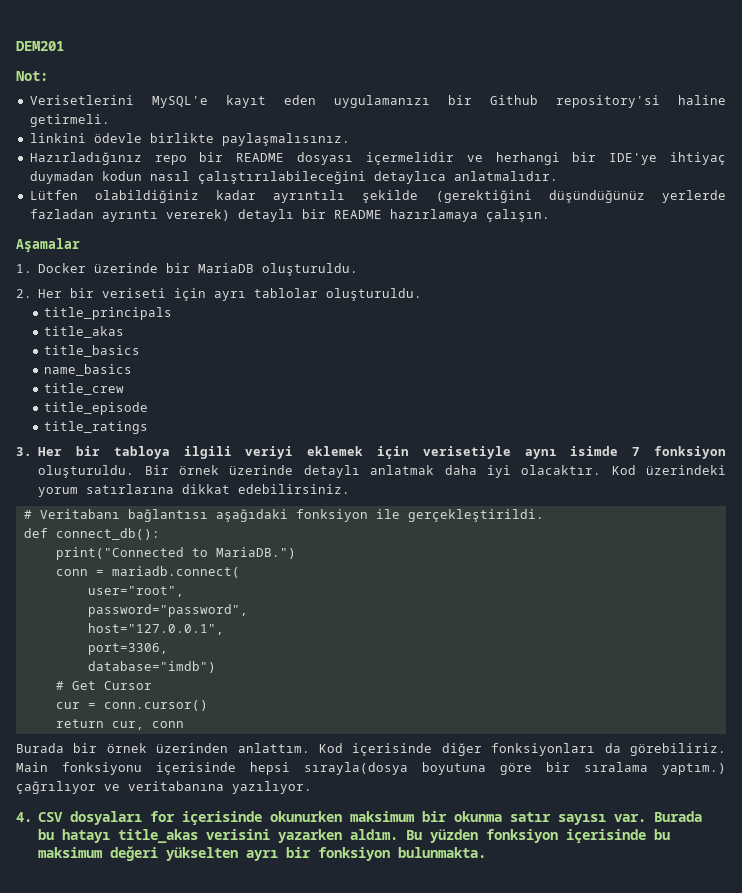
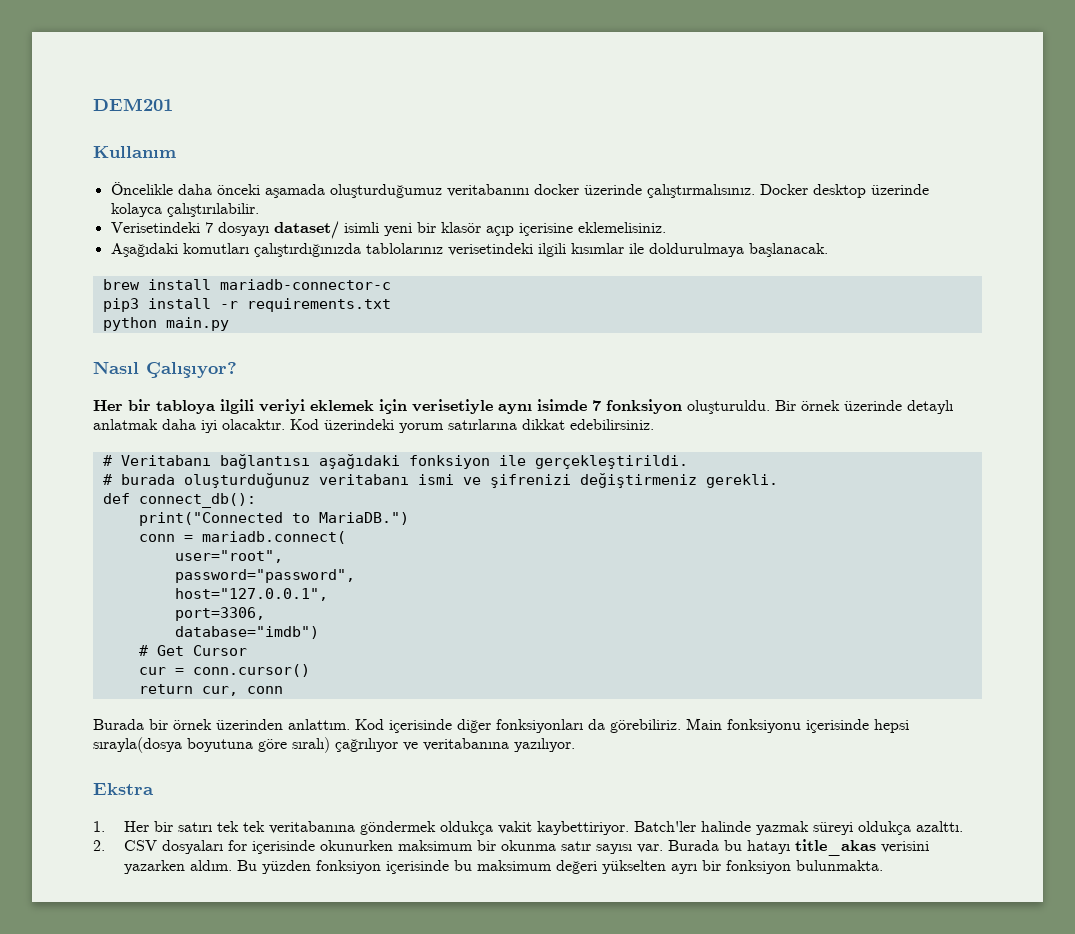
- Not:
- Verisetlerini MySQL'e kayıt eden uygulamanızı bir Github repository'si haline getirmeli.
- linkini ödevle birlikte paylaşmalısınız.
- Hazırladığınız repo bir README dosyası içermelidir ve herhangi bir IDE'ye ihtiyaç duymadan kodun nasıl çalıştırılabileceğini detaylıca anlatmalıdır.
- Lütfen olabildiğiniz kadar ayrıntılı şekilde (gerektiğini düşündüğünüz yerlerde fazladan ayrıntı vererek) detaylı bir README hazırlamaya çalışın.
- Aşamalar
- 1. Docker üzerinde bir MariaDB oluşturuldu.
- 2. Her bir veriseti için ayrı tablolar oluşturuldu.
- title_principals
- title_akas
- title_basics
- name_basics
- title_crew
- title_episode
- title_ratings
- 3. Her bir tabloya ilgili veriyi eklemek için verisetiyle aynı isimde 7 fonksiyon oluşturuldu.
+ Kullanım
+ Öncelikle daha önceki aşamada oluşturduğumuz veritabanını docker üzerinde çalıştırmalısınız. Docker desktop üzerinde kolayca çalıştırılabilir.
+ Verisetindeki 7 dosyayı dataset/ isimli yeni bir klasör açıp içerisine eklemelisiniz.
+ Aşağıdaki komutları çalıştırdığınızda tablolarınız verisetindeki ilgili kısımlar ile doldurulmaya başlanacak.
+ brew install mariadb-connector-c
+ pip3 install -r requirements.txt
+ python main.py
+ Nasıl Çalışıyor?
+ Her bir tabloya ilgili veriyi eklemek için verisetiyle aynı isimde 7 fonksiyon oluşturuldu.
+ # burada oluşturduğunuz veritabanı ismi ve şifrenizi değiştirmeniz gerekli.
- Main fonksiyonu içerisinde hepsi sırayla(dosya boyutuna göre bir sıralama yaptım.) çağrılıyor ve veritabanına yazılıyor.
+ Main fonksiyonu içerisinde hepsi sırayla(dosya boyutuna göre sıralı) çağrılıyor ve veritabanına yazılıyor.
- 4. CSV dosyaları for içerisinde okunurken maksimum bir okunma satır sayısı var.
+ Ekstra
+ 1. Her bir satırı tek tek veritabanına göndermek oldukça vakit kaybettiriyor. Batch'ler halinde yazmak süreyi oldukça azalttı.
+ 2. CSV dosyaları for içerisinde okunurken maksimum bir okunma satır sayısı var.

